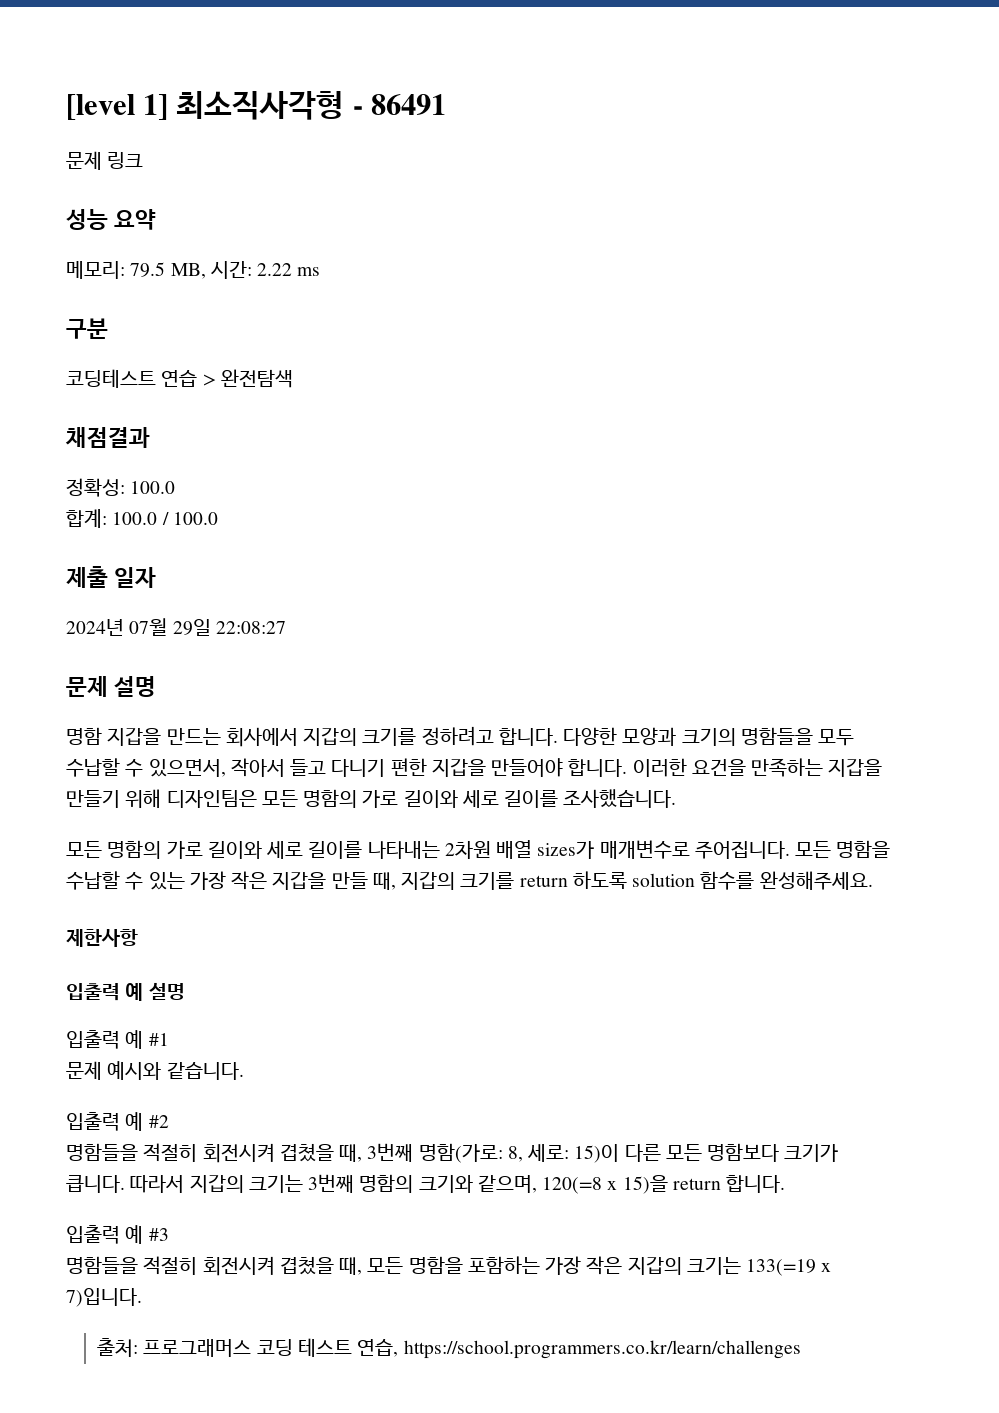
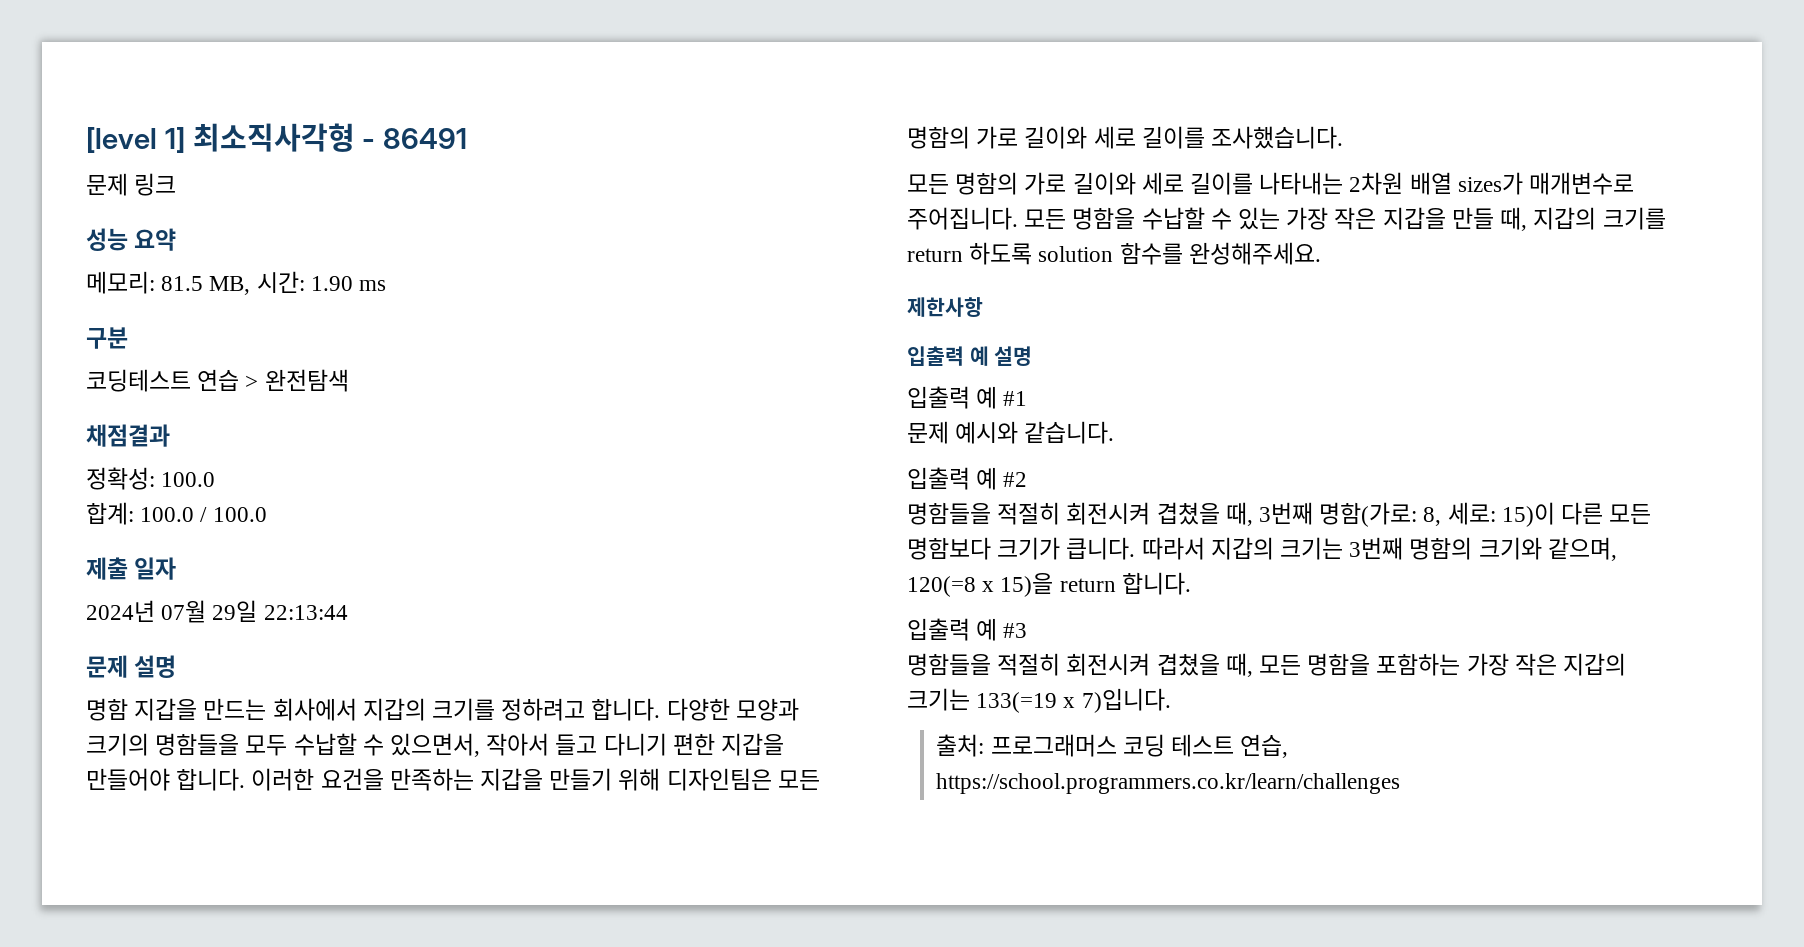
- 메모리: 79.5 MB, 시간: 2.22 ms
+ 메모리: 81.5 MB, 시간: 1.90 ms
- 2024년 07월 29일 22:08:27
+ 2024년 07월 29일 22:13:44

